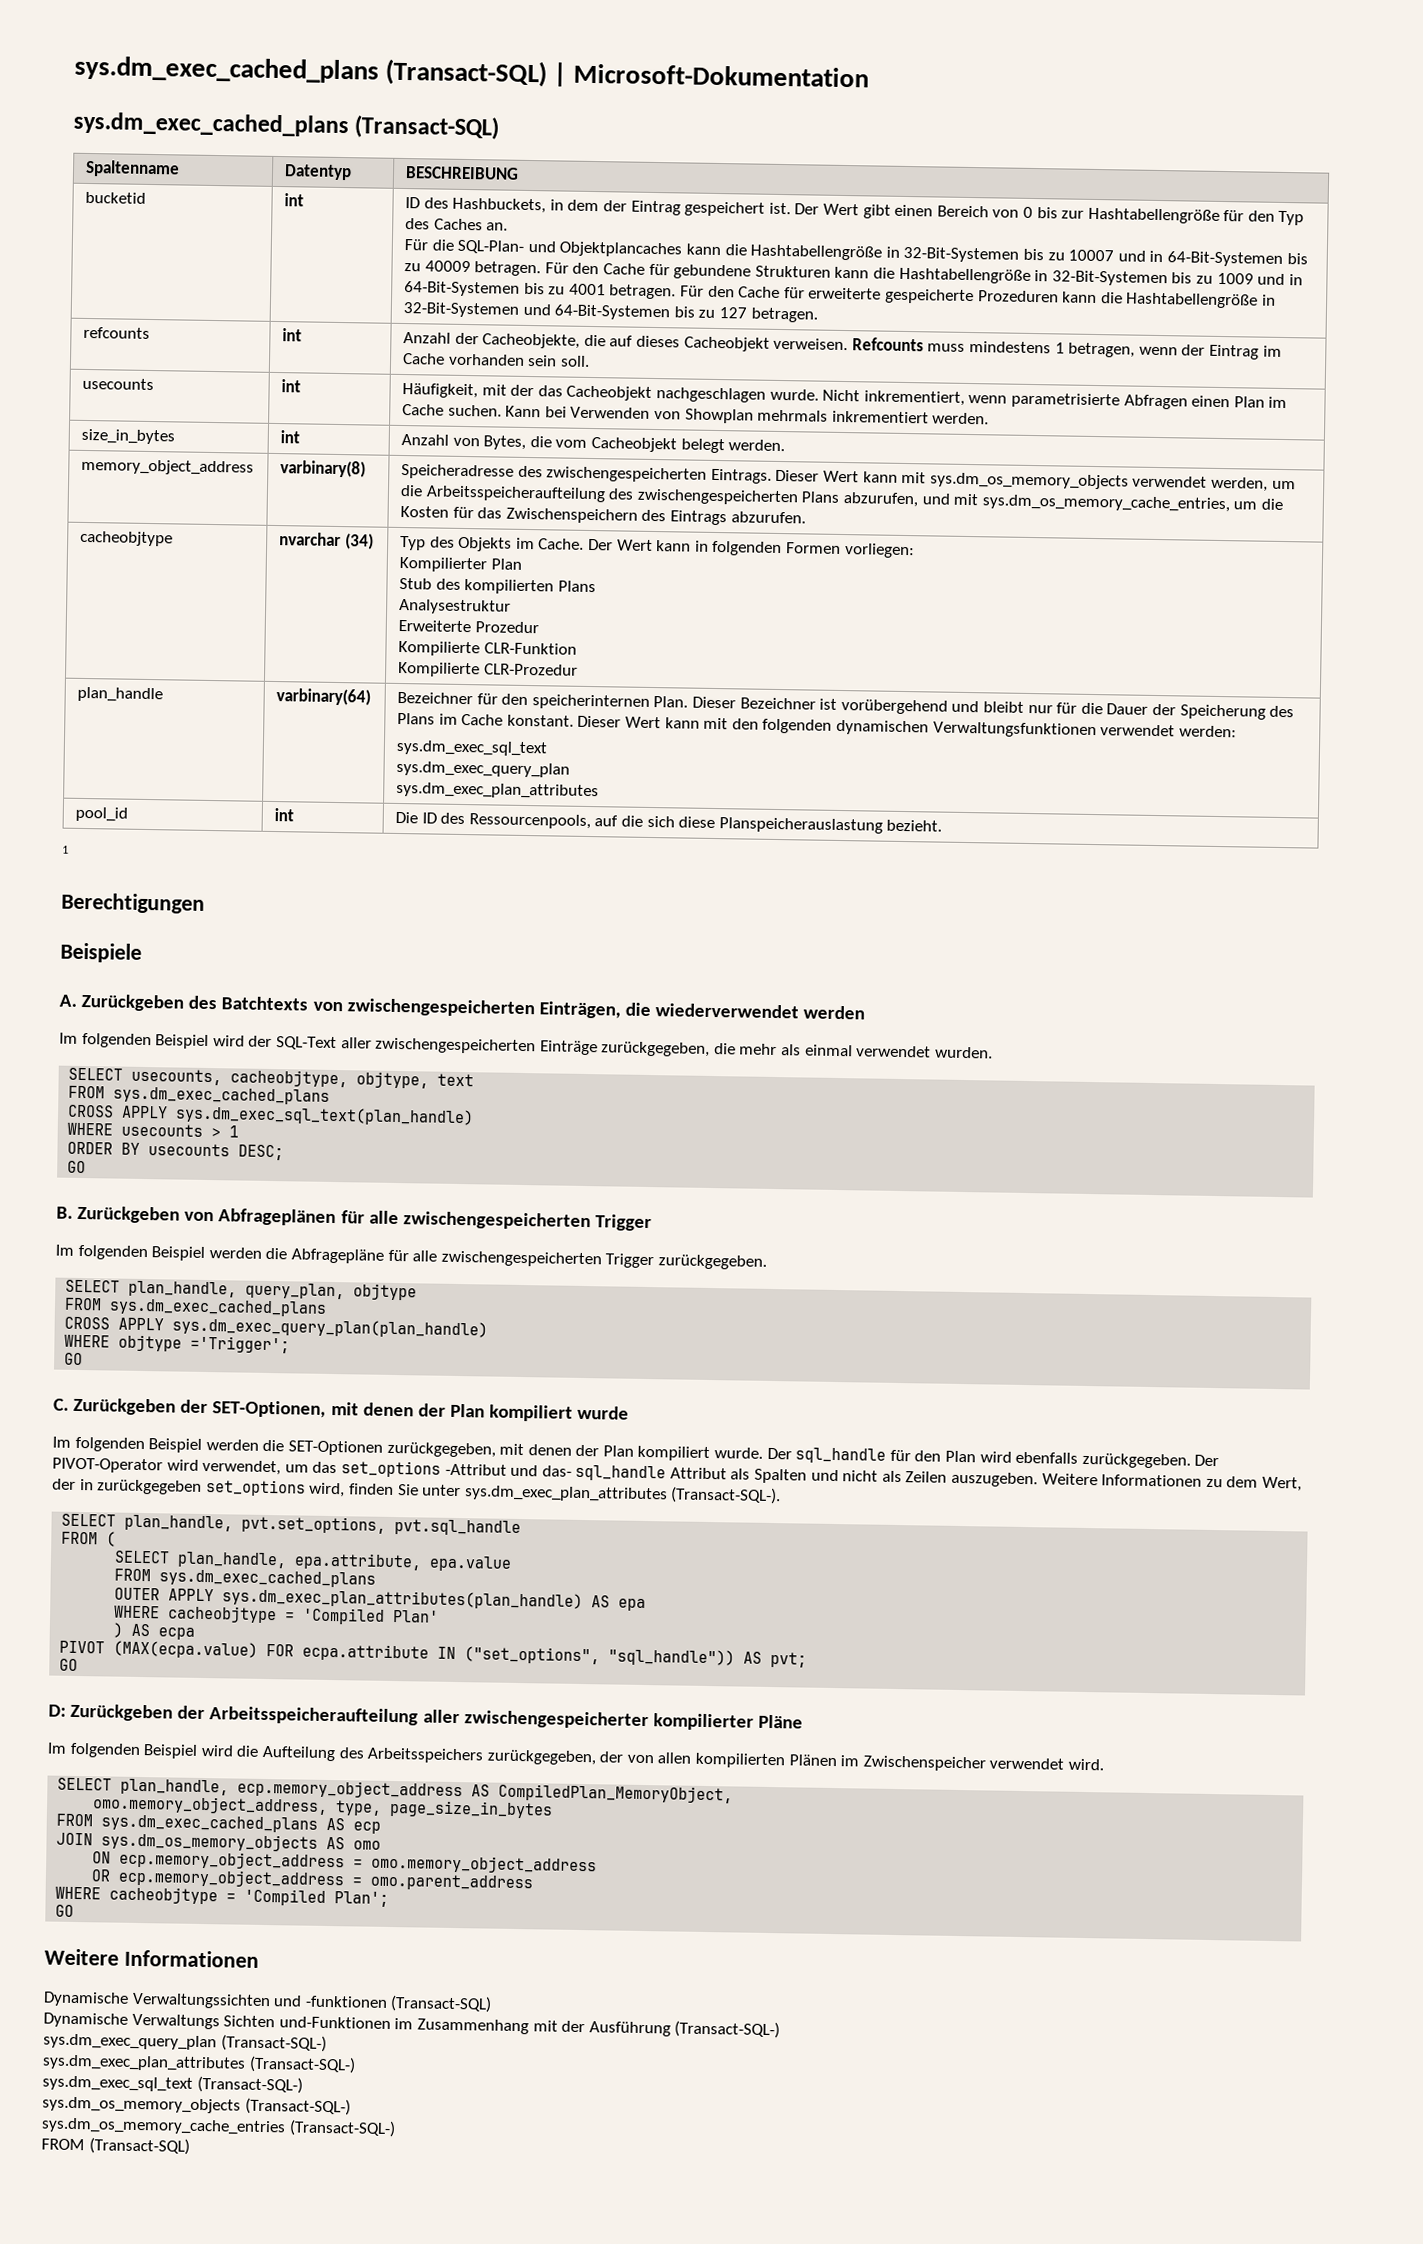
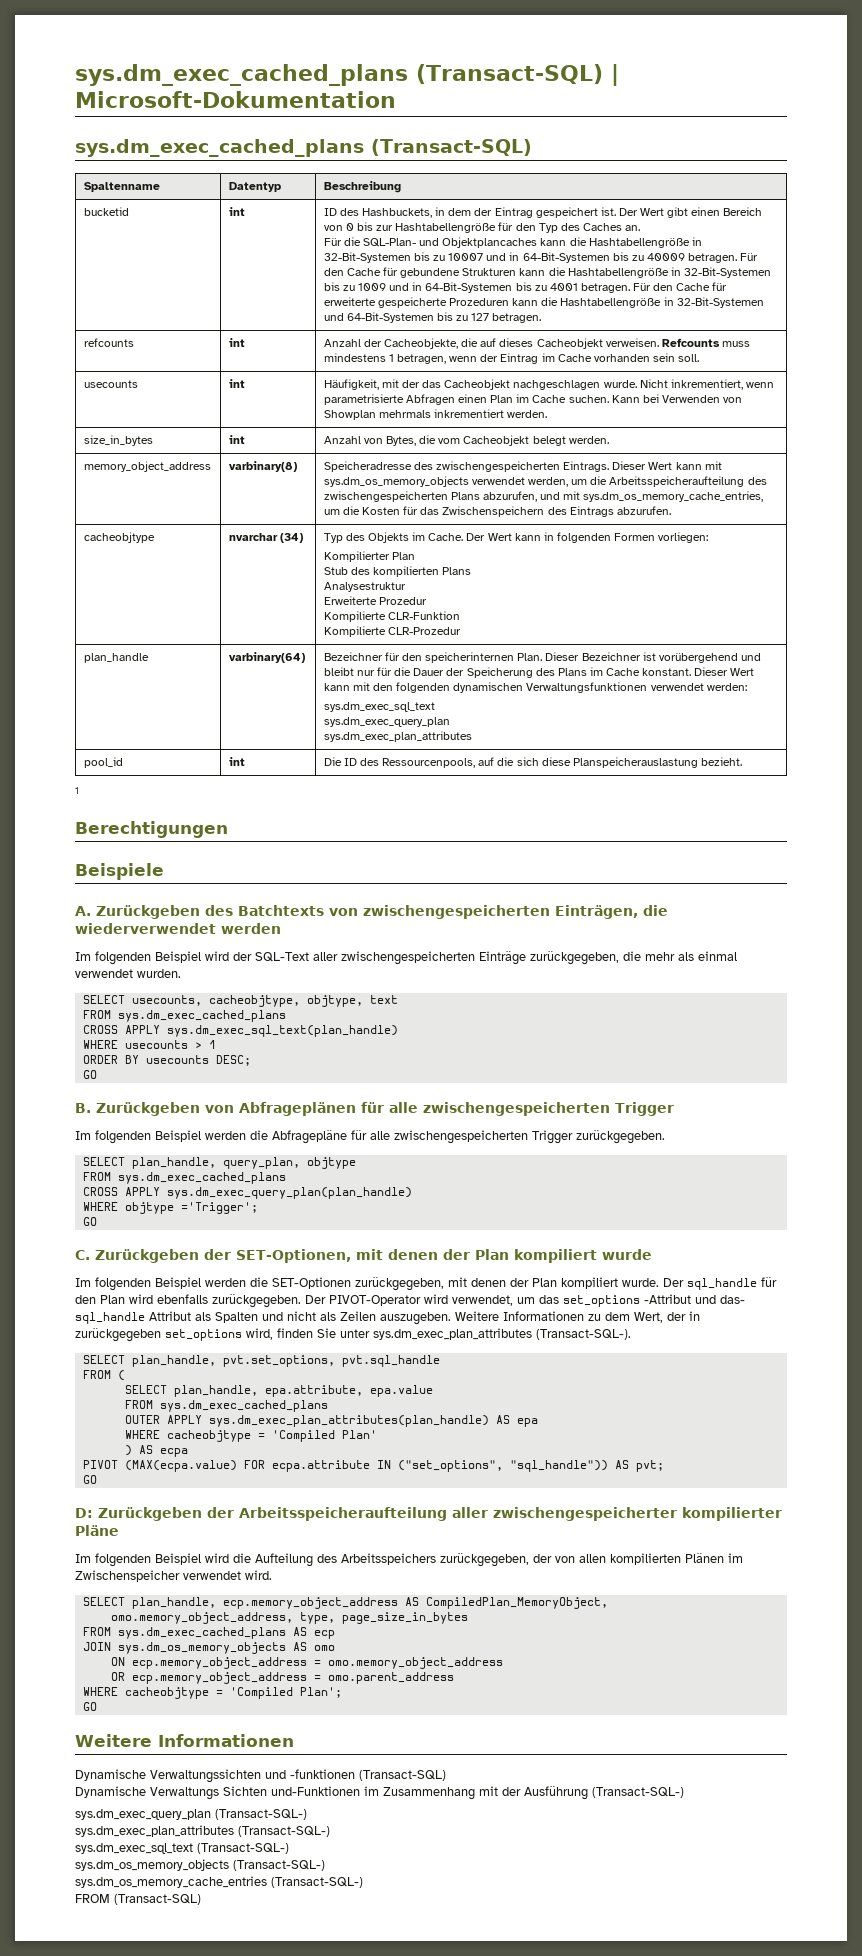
- Spaltenname | Datentyp | BESCHREIBUNG
+ Spaltenname | Datentyp | Beschreibung

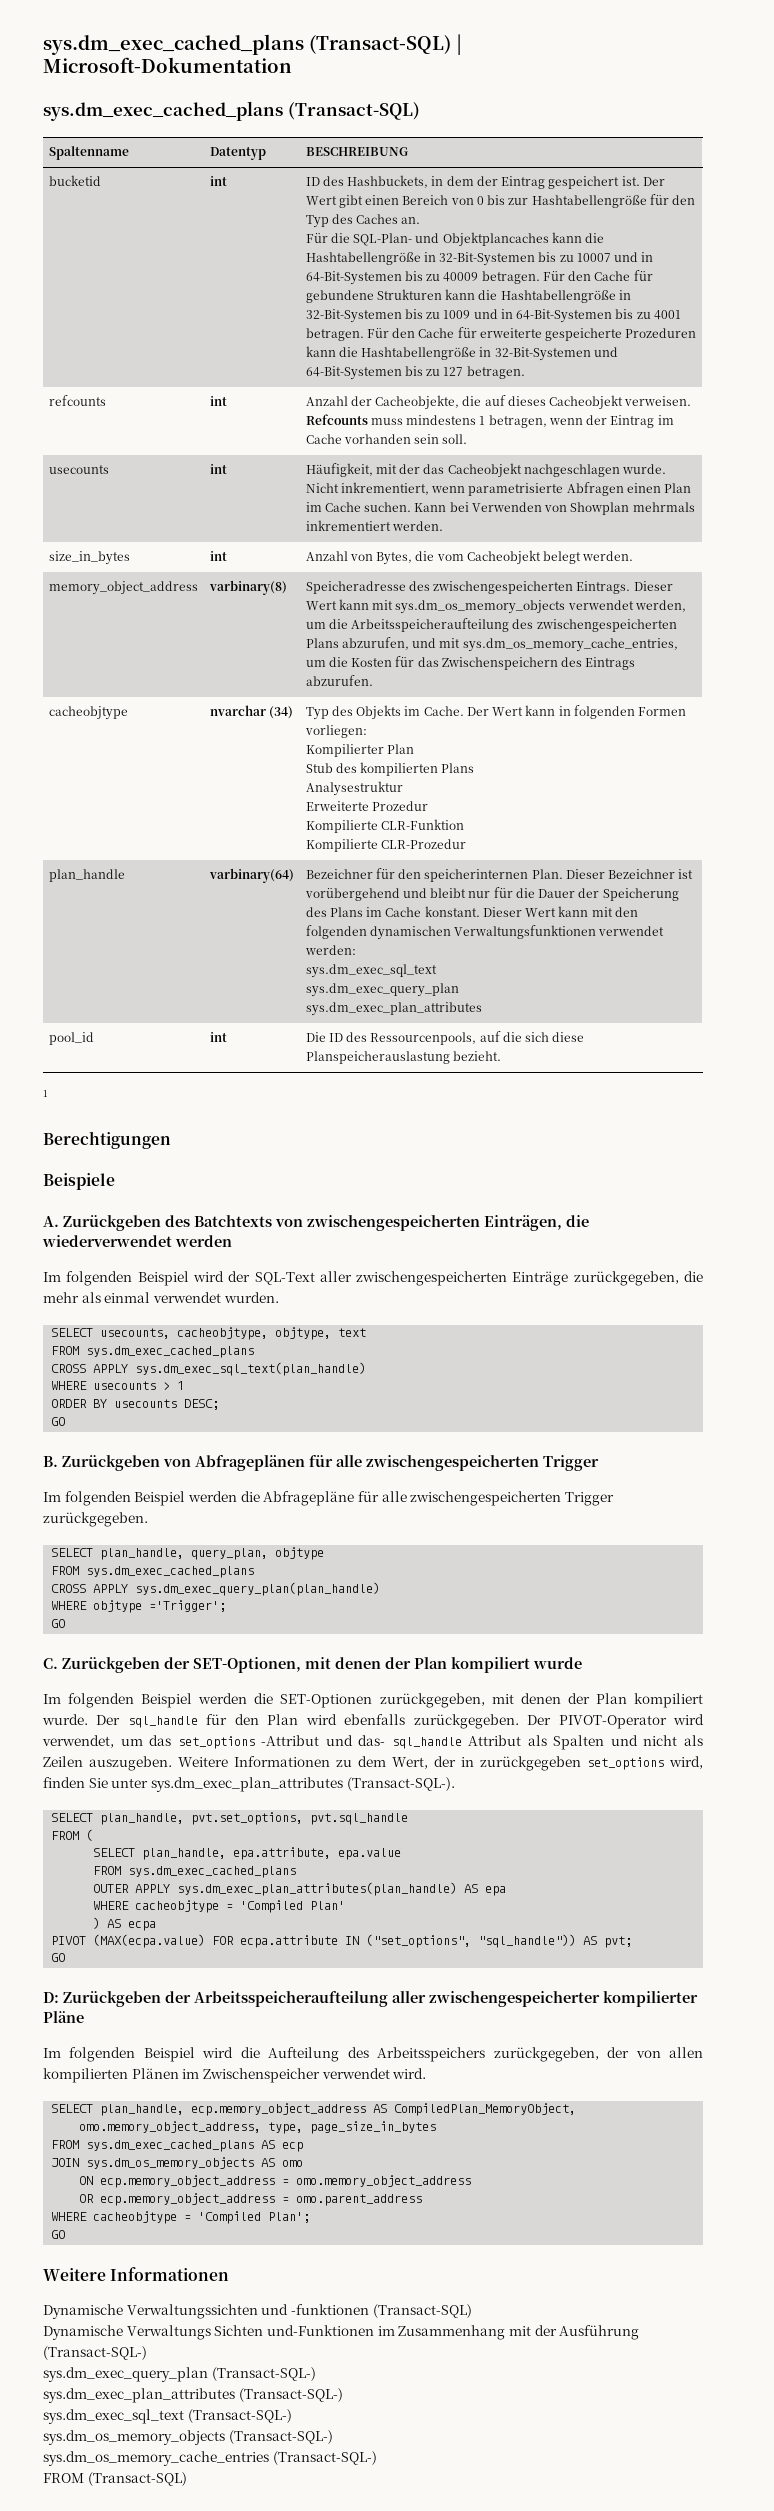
- Spaltenname | Datentyp | Beschreibung
+ Spaltenname | Datentyp | BESCHREIBUNG

